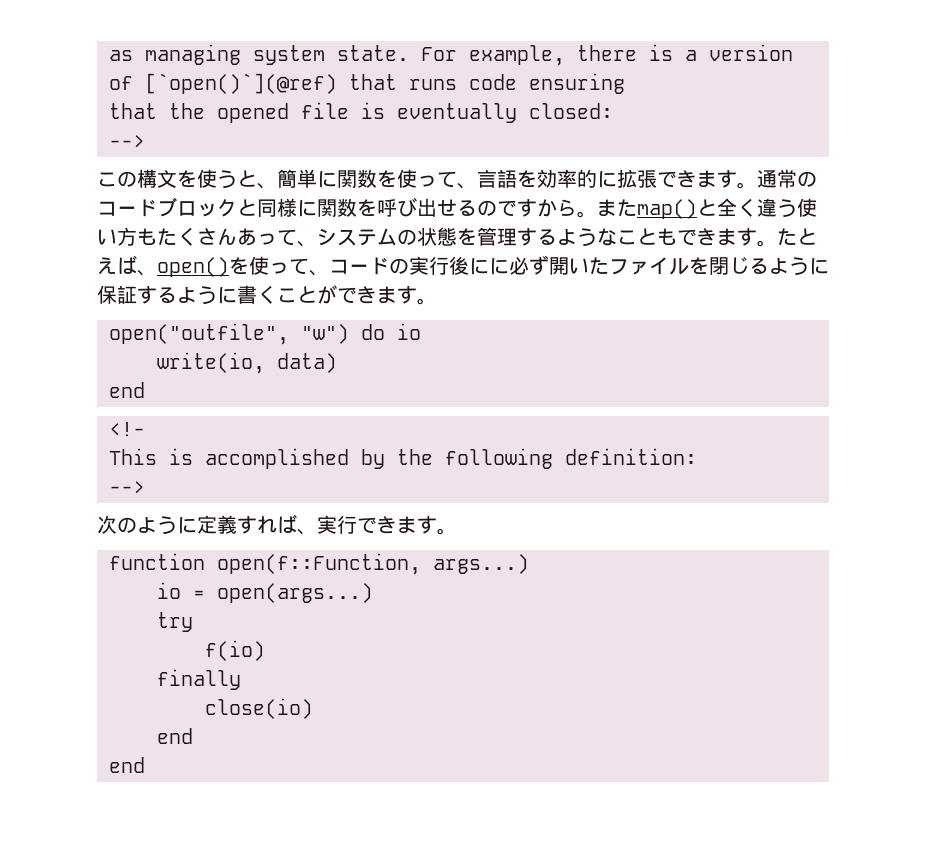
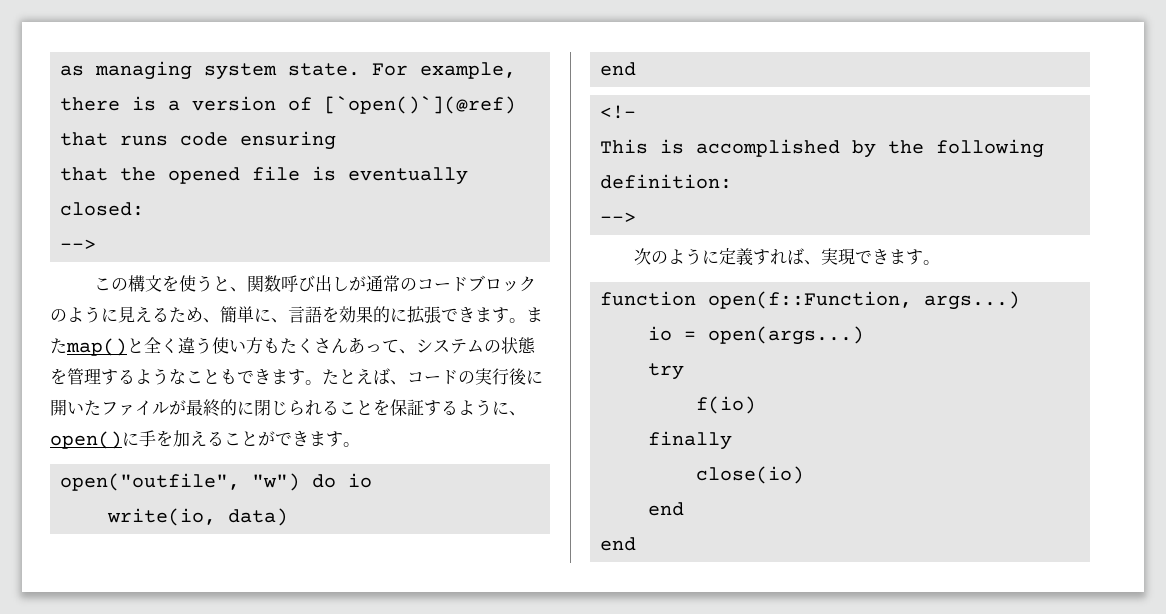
- この構文を使うと、簡単に関数を使って、言語を効率的に拡張できます。通常のコードブロックと同様に関数を呼び出せるのですから。
+ この構文を使うと、関数呼び出しが通常のコードブロックのように見えるため、簡単に、言語を効果的に拡張できます。
- たとえば、open()を使って、コードの実行後にに必ず開いたファイルを閉じるように保証するように書くことができます。
+ たとえば、コードの実行後に開いたファイルが最終的に閉じられることを保証するように、open()に手を加えることができます。
- 次のように定義すれば、実行できます。
+ 次のように定義すれば、実現できます。

